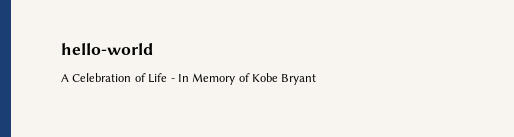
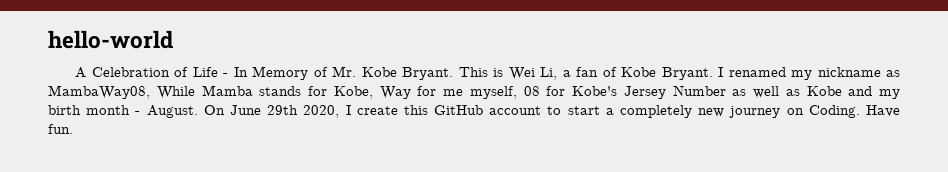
- A Celebration of Life - In Memory of Kobe Bryant
+ A Celebration of Life - In Memory of Mr. Kobe Bryant. This is Wei Li, a fan of Kobe Bryant. I renamed my nickname as MambaWay08, While Mamba stands for Kobe, Way for me myself, 08 for Kobe's Jersey Number as well as Kobe and my birth month - August. On June 29th 2020, I create this GitHub account to start a completely new journey on Coding. Have fun.

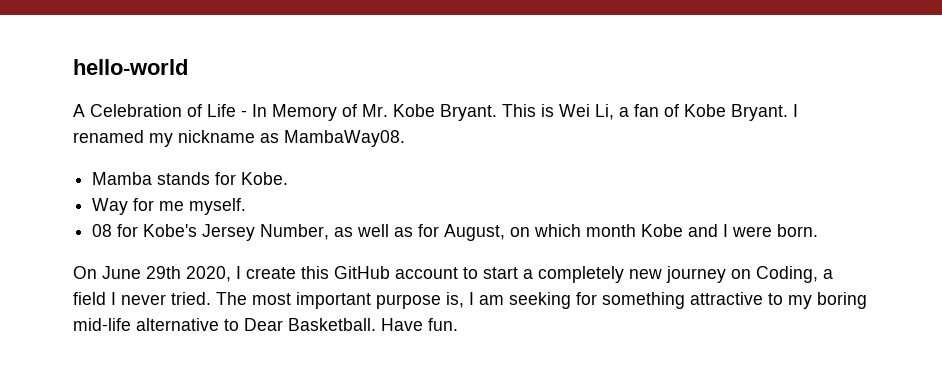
- I renamed my nickname as MambaWay08, While Mamba stands for Kobe, Way for me myself, 08 for Kobe's Jersey Number as well as Kobe and my birth month - August. On June 29th 2020, I create this GitHub account to start a completely new journey on Coding.
+ I renamed my nickname as MambaWay08.
+ Mamba stands for Kobe.
+ Way for me myself.
+ 08 for Kobe's Jersey Number, as well as for August, on which month Kobe and I were born.
+ On June 29th 2020, I create this GitHub account to start a completely new journey on Coding, a field I never tried. The most important purpose is, I am seeking for something attractive to my boring mid-life alternative to Dear Basketball.

